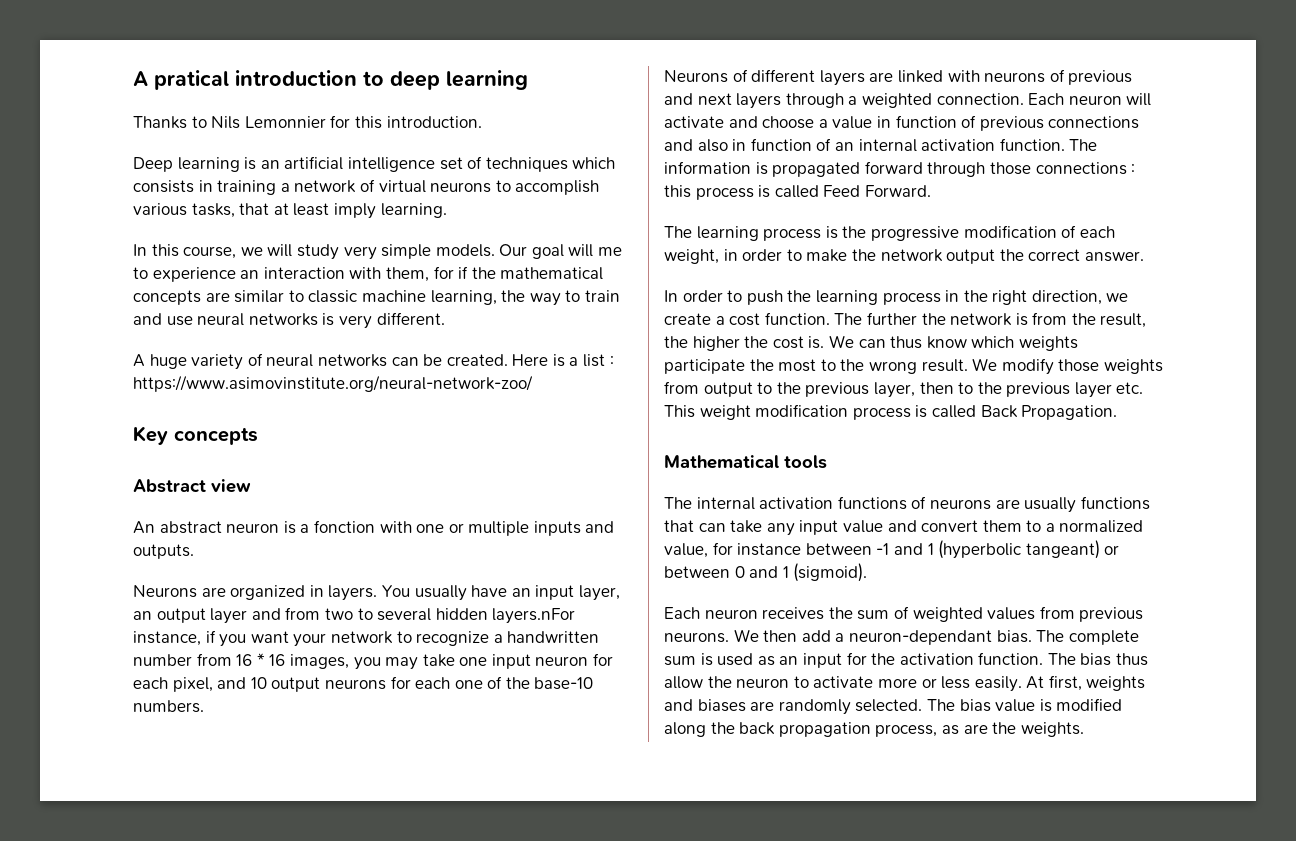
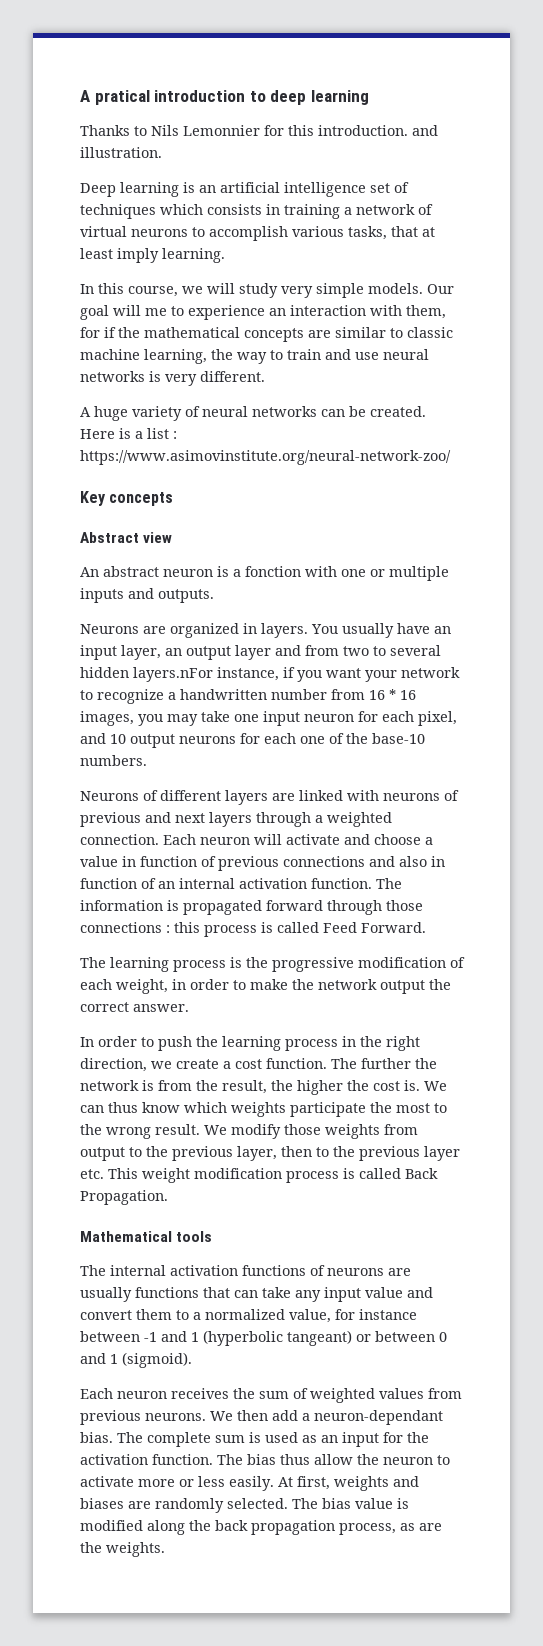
- Thanks to Nils Lemonnier for this introduction.
+ Thanks to Nils Lemonnier for this introduction. and illustration.

